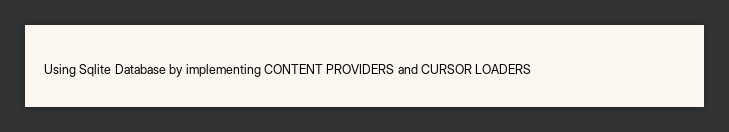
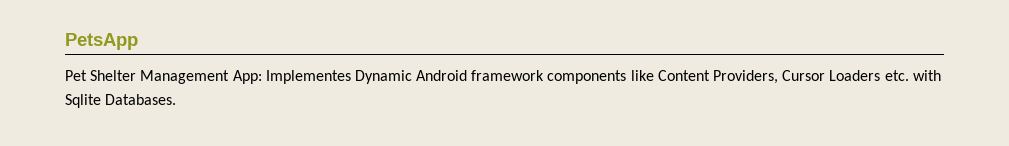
- Using Sqlite Database by implementing CONTENT PROVIDERS and CURSOR LOADERS
+ PetsApp
+ Pet Shelter Management App: Implementes Dynamic Android framework components like Content Providers, Cursor Loaders etc. with Sqlite Databases.

